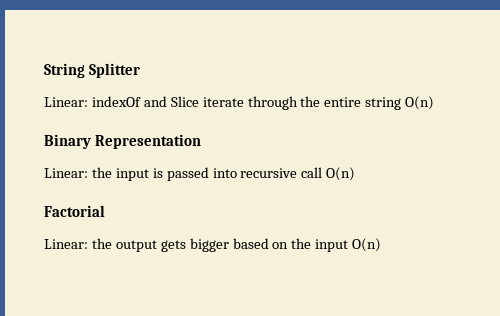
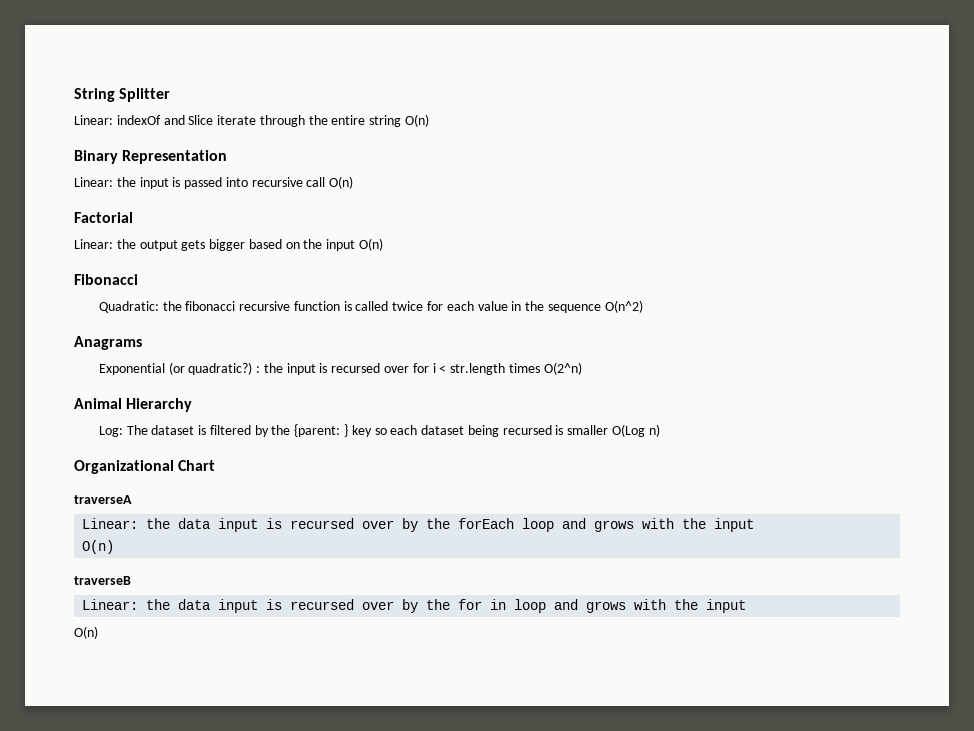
+ Fibonacci
+ Quadratic: the fibonacci recursive function is called twice for each value in the sequence O(n^2)
+ Anagrams
+ Exponential (or quadratic?) : the input is recursed over for i < str.length times O(2^n)
+ Animal Hierarchy
+ Log: The dataset is filtered by the {parent: } key so each dataset being recursed is smaller O(Log n)
+ Organizational Chart
+ traverseA
+ Linear: the data input is recursed over by the forEach loop and grows with the input
+ O(n)
+ traverseB
+ Linear: the data input is recursed over by the for in loop and grows with the input
+ O(n)

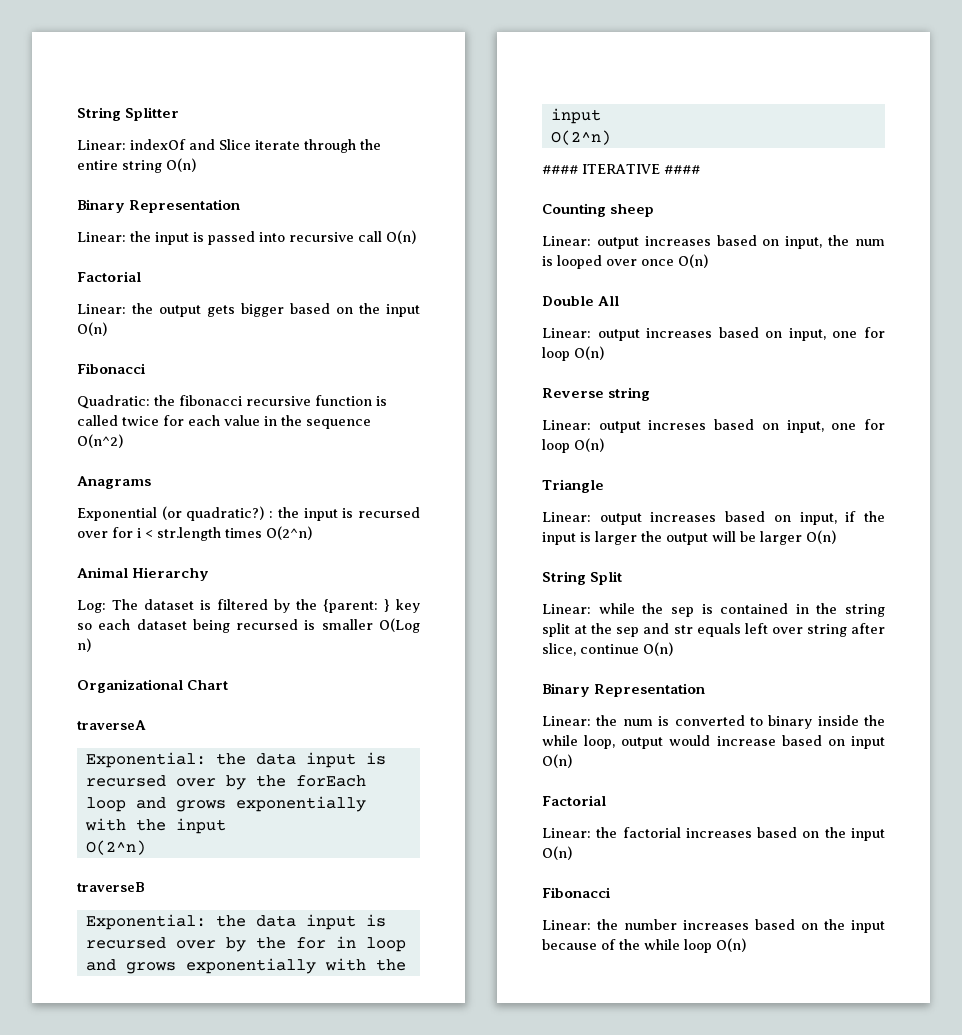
- Linear: the data input is recursed over by the forEach loop and grows with the input
- O(n)
+ Exponential: the data input is recursed over by the forEach loop and grows exponentially with the input
+ O(2^n)
- Linear: the data input is recursed over by the for in loop and grows with the input
- O(n)
+ Exponential: the data input is recursed over by the for in loop and grows exponentially with the input
+ O(2^n)
+ #### ITERATIVE ####
+ Counting sheep
+ Linear: output increases based on input, the num is looped over once O(n)
+ Double All
+ Linear: output increases based on input, one for loop O(n)
+ Reverse string
+ Linear: output increses based on input, one for loop O(n)
+ Triangle
+ Linear: output increases based on input, if the input is larger the output will be larger O(n)
+ String Split
+ Linear: while the sep is contained in the string split at the sep and str equals left over string after slice, continue O(n)
+ Binary Representation
+ Linear: the num is converted to binary inside the while loop, output would increase based on input O(n)
+ Factorial
+ Linear: the factorial increases based on the input O(n)
+ Fibonacci
+ Linear: the number increases based on the input because of the while loop O(n)

